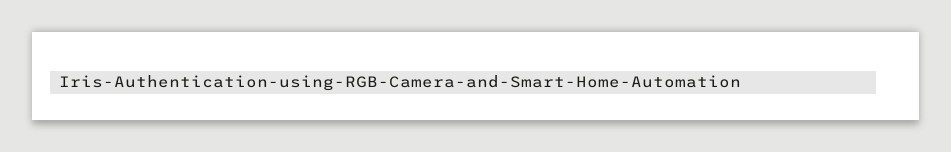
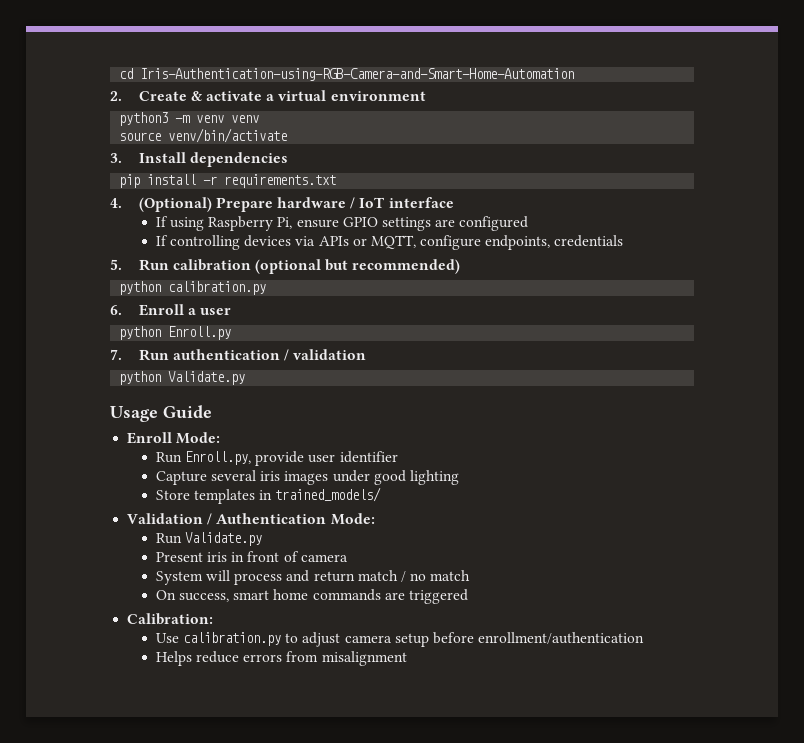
- Iris-Authentication-using-RGB-Camera-and-Smart-Home-Automation
+ cd Iris-Authentication-using-RGB-Camera-and-Smart-Home-Automation
+ 2. Create & activate a virtual environment
+ python3 -m venv venv
+ source venv/bin/activate
+ 3. Install dependencies
+ pip install -r requirements.txt
+ 4. (Optional) Prepare hardware / IoT interface
+ If using Raspberry Pi, ensure GPIO settings are configured
+ If controlling devices via APIs or MQTT, configure endpoints, credentials
+ 5. Run calibration (optional but recommended)
+ python calibration.py
+ 6. Enroll a user
+ python Enroll.py
+ 7. Run authentication / validation
+ python Validate.py
+ Usage Guide
+ Enroll Mode:
+ Run Enroll.py, provide user identifier
+ Capture several iris images under good lighting
+ Store templates in trained_models/
+ Validation / Authentication Mode:
+ Run Validate.py
+ Present iris in front of camera
+ System will process and return match / no match
+ On success, smart home commands are triggered
+ Calibration:
+ Use calibration.py to adjust camera setup before enrollment/authentication
+ Helps reduce errors from misalignment

